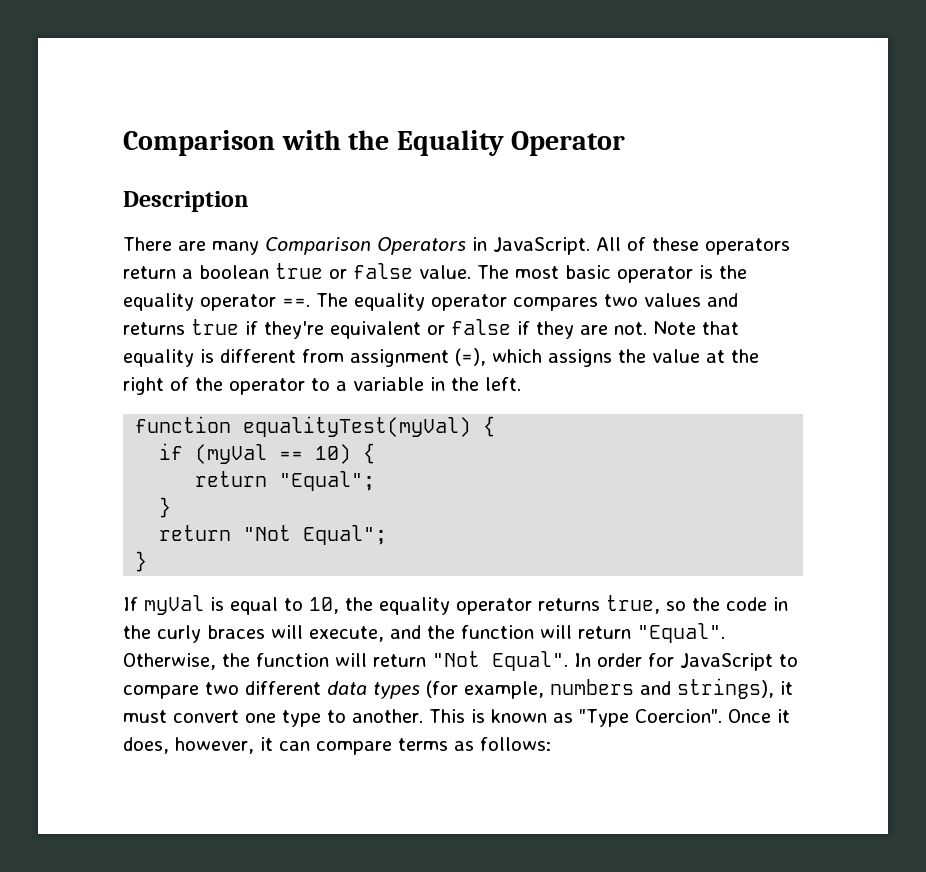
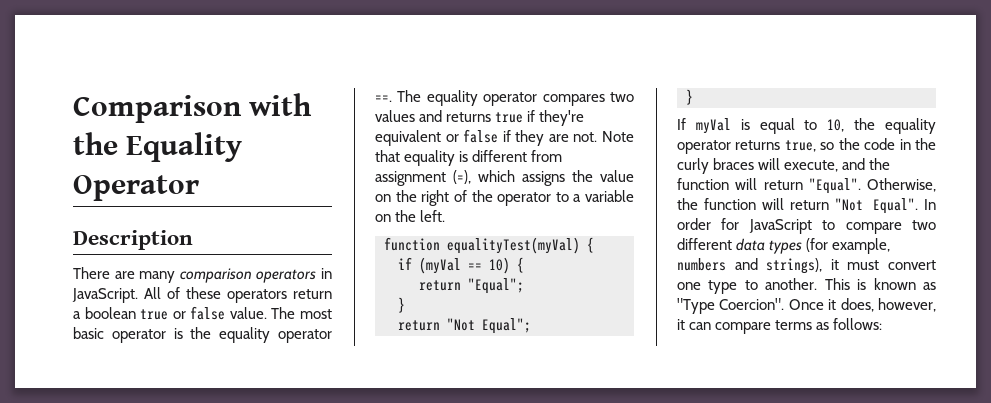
- There are many Comparison Operators in JavaScript.
+ There are many comparison operators in JavaScript.
- Note that equality is different from assignment (=), which assigns the value at the right of the operator to a variable in the left.
+ Note that equality is different from assignment (=), which assigns the value on the right of the operator to a variable on the left.

